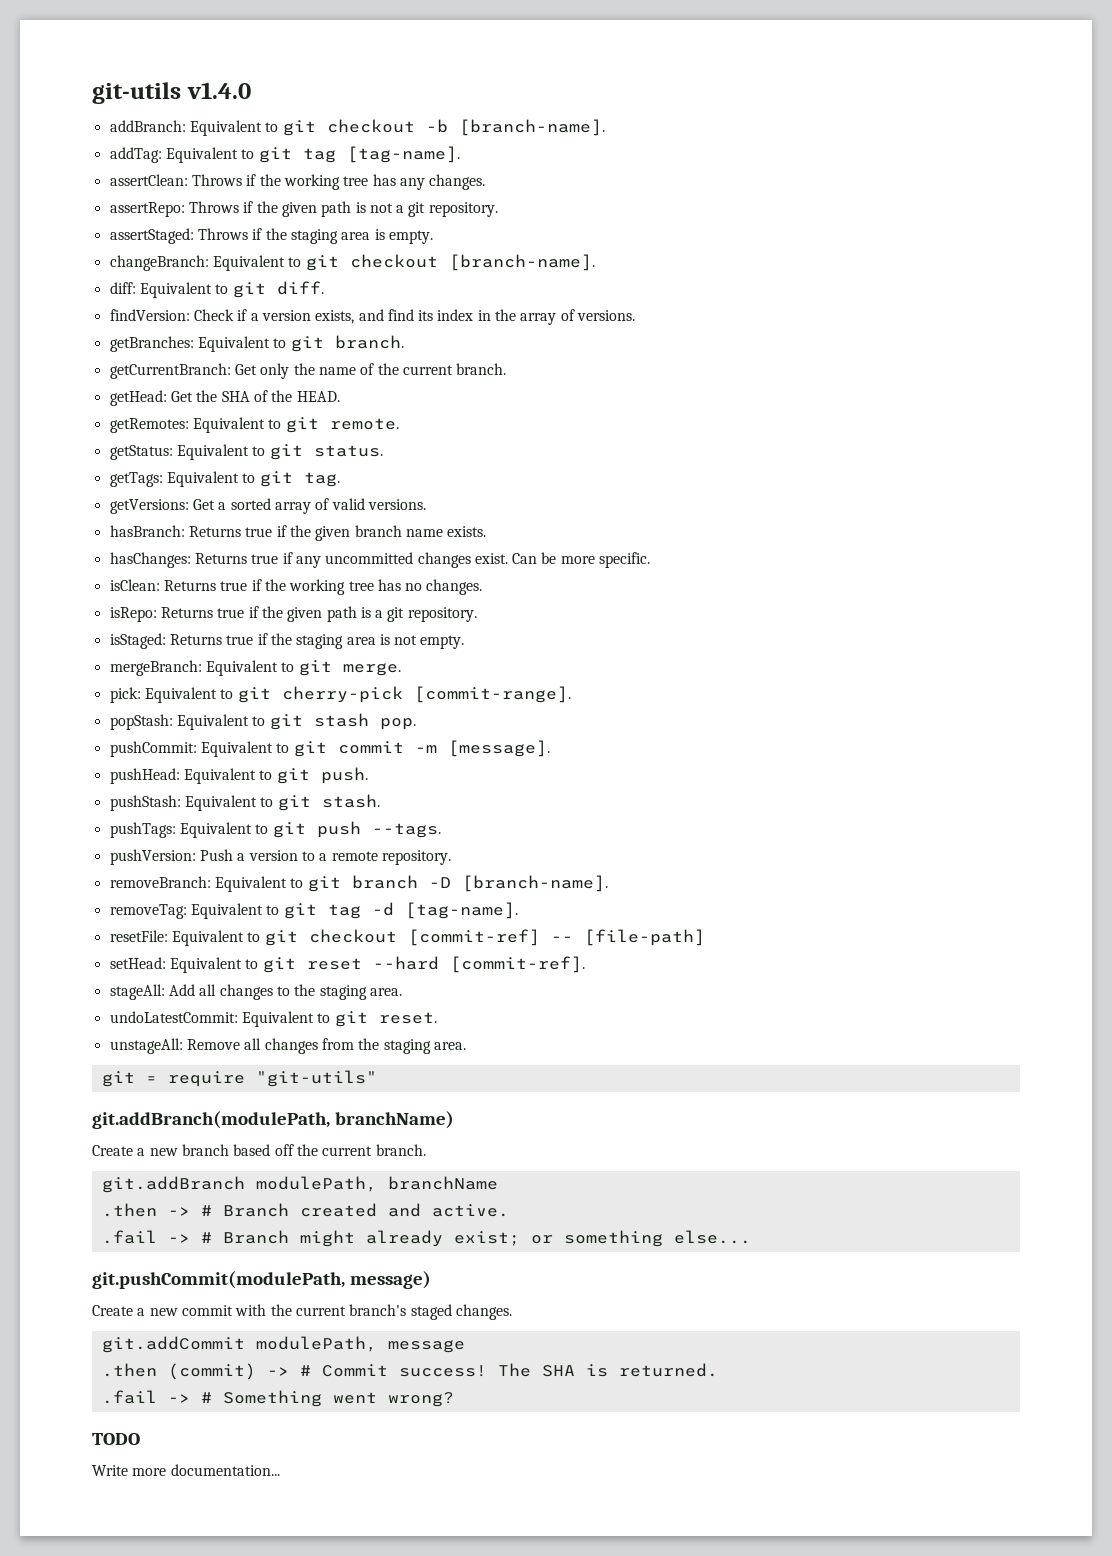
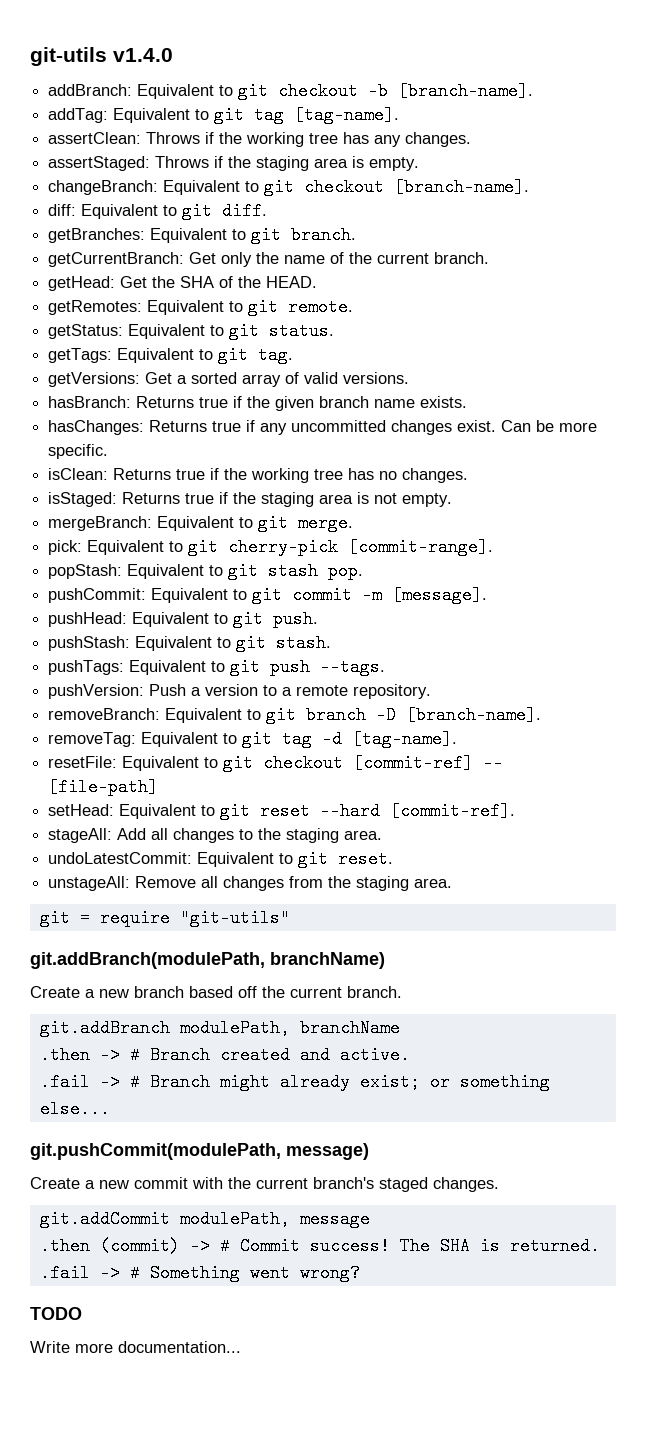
- assertRepo: Throws if the given path is not a git repository.
- findVersion: Check if a version exists, and find its index in the array of versions.
- isRepo: Returns true if the given path is a git repository.

